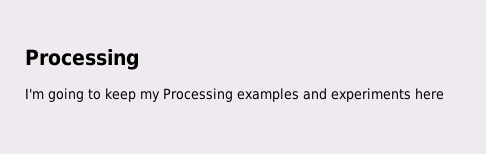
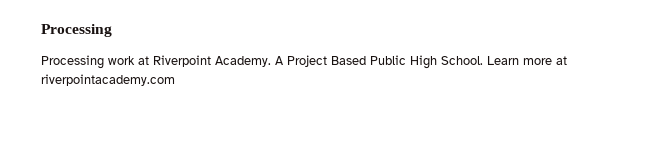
- I'm going to keep my Processing examples and experiments here
+ Processing work at Riverpoint Academy. A Project Based Public High School. Learn more at riverpointacademy.com

